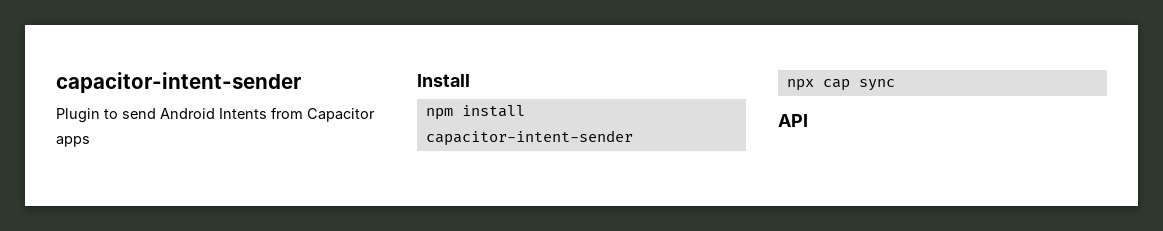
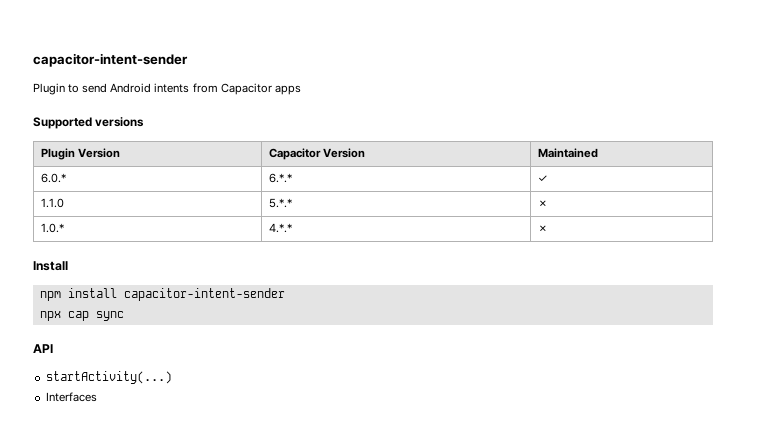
- Plugin to send Android Intents from Capacitor apps
+ Plugin to send Android intents from Capacitor apps
+ Supported versions
+ Plugin Version | Capacitor Version | Maintained
+ 6.0.* | 6.*.* | ✓
+ 1.1.0 | 5.*.* | ✗
+ 1.0.* | 4.*.* | ✗
+ startActivity(...)
+ Interfaces

